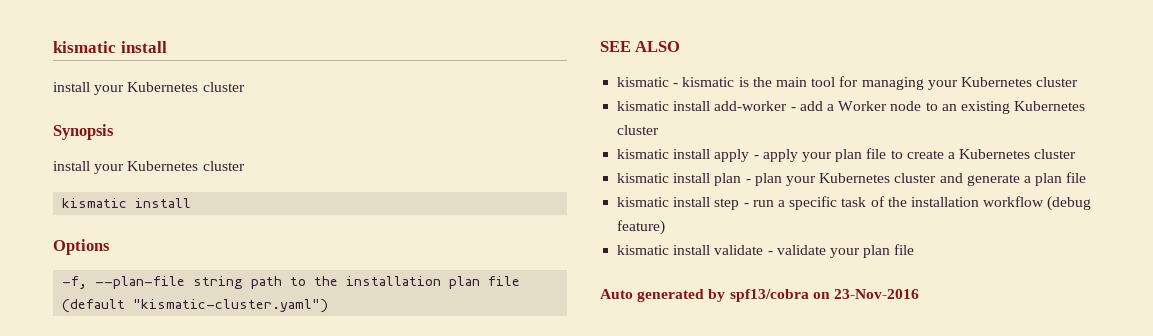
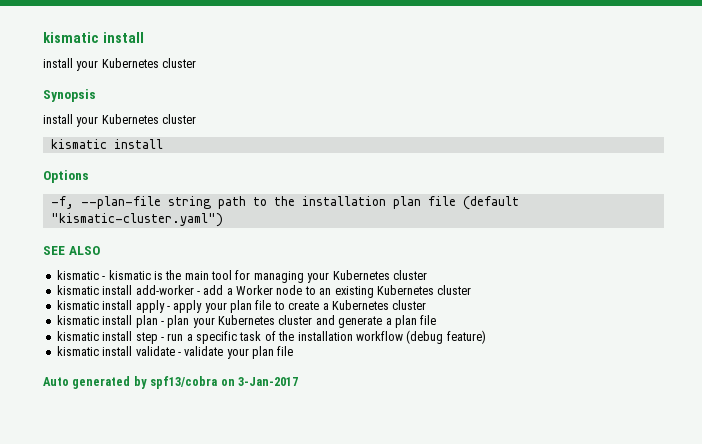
- Auto generated by spf13/cobra on 23-Nov-2016
+ Auto generated by spf13/cobra on 3-Jan-2017

